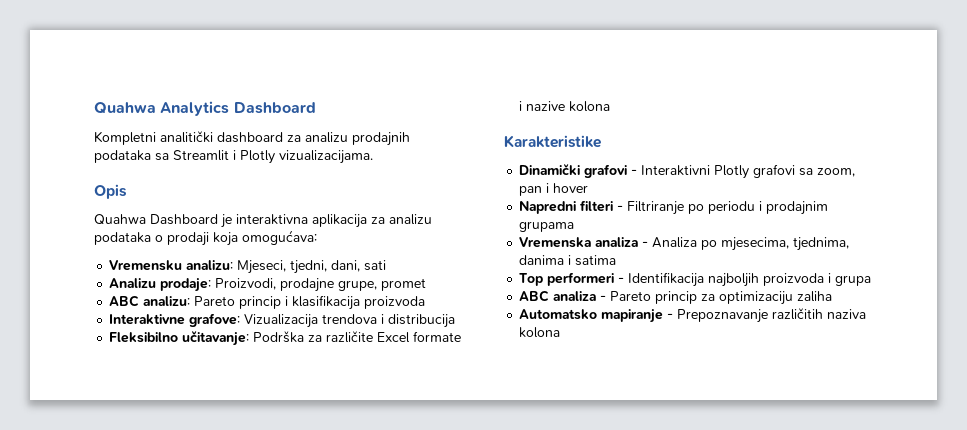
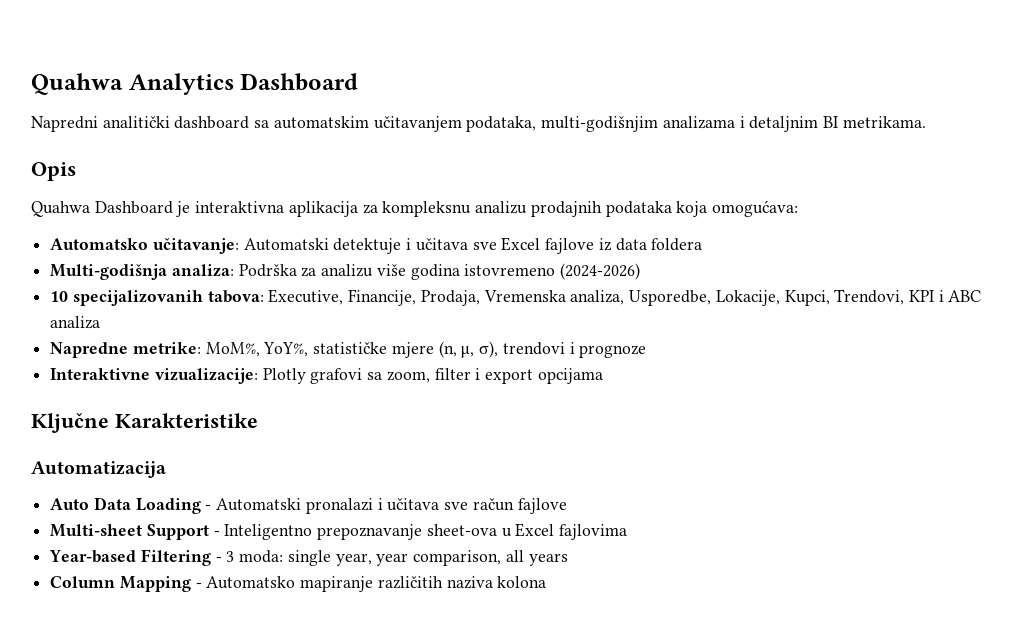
- Kompletni analitički dashboard za analizu prodajnih podataka sa Streamlit i Plotly vizualizacijama.
+ Napredni analitički dashboard sa automatskim učitavanjem podataka, multi-godišnjim analizama i detaljnim BI metrikama.
- Quahwa Dashboard je interaktivna aplikacija za analizu podataka o prodaji koja omogućava:
- Vremensku analizu: Mjeseci, tjedni, dani, sati
- Analizu prodaje: Proizvodi, prodajne grupe, promet
- ABC analizu: Pareto princip i klasifikacija proizvoda
- Interaktivne grafove: Vizualizacija trendova i distribucija
- Fleksibilno učitavanje: Podrška za različite Excel formate i nazive kolona
- Karakteristike
- Dinamički grafovi - Interaktivni Plotly grafovi sa zoom, pan i hover
- Napredni filteri - Filtriranje po periodu i prodajnim grupama
- Vremenska analiza - Analiza po mjesecima, tjednima, danima i satima
- Top performeri - Identifikacija najboljih proizvoda i grupa
- ABC analiza - Pareto princip za optimizaciju zaliha
- Automatsko mapiranje - Prepoznavanje različitih naziva kolona
+ Quahwa Dashboard je interaktivna aplikacija za kompleksnu analizu prodajnih podataka koja omogućava:
+ Automatsko učitavanje: Automatski detektuje i učitava sve Excel fajlove iz data foldera
+ Multi-godišnja analiza: Podrška za analizu više godina istovremeno (2024-2026)
+ 10 specijalizovanih tabova: Executive, Financije, Prodaja, Vremenska analiza, Usporedbe, Lokacije, Kupci, Trendovi, KPI i ABC analiza
+ Napredne metrike: MoM%, YoY%, statističke mjere (n, μ, σ), trendovi i prognoze
+ Interaktivne vizualizacije: Plotly grafovi sa zoom, filter i export opcijama
+ Ključne Karakteristike
+ Automatizacija
+ Auto Data Loading - Automatski pronalazi i učitava sve račun fajlove
+ Multi-sheet Support - Inteligentno prepoznavanje sheet-ova u Excel fajlovima
+ Year-based Filtering - 3 moda: single year, year comparison, all years
+ Column Mapping - Automatsko mapiranje različitih naziva kolona

